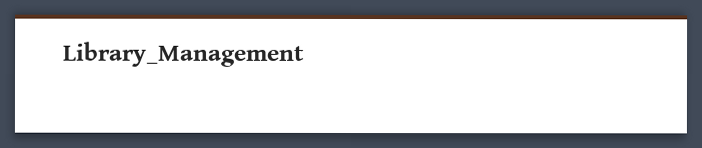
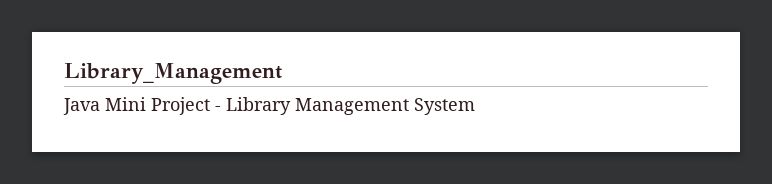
+ Java Mini Project - Library Management System

